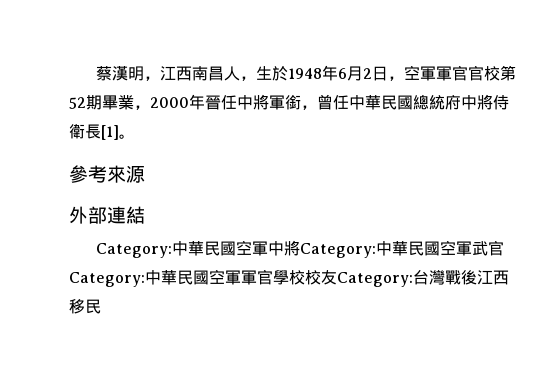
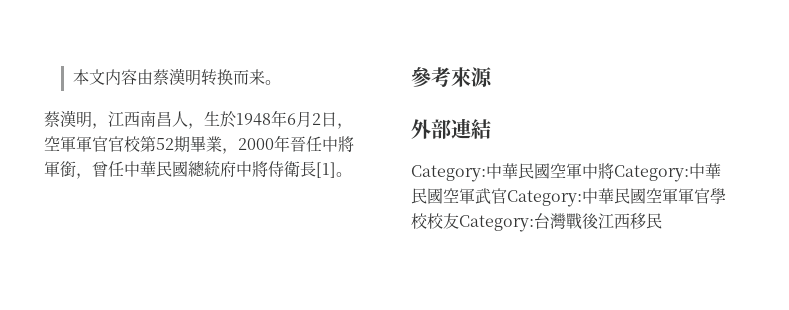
+ 本文内容由蔡漢明转换而来。

